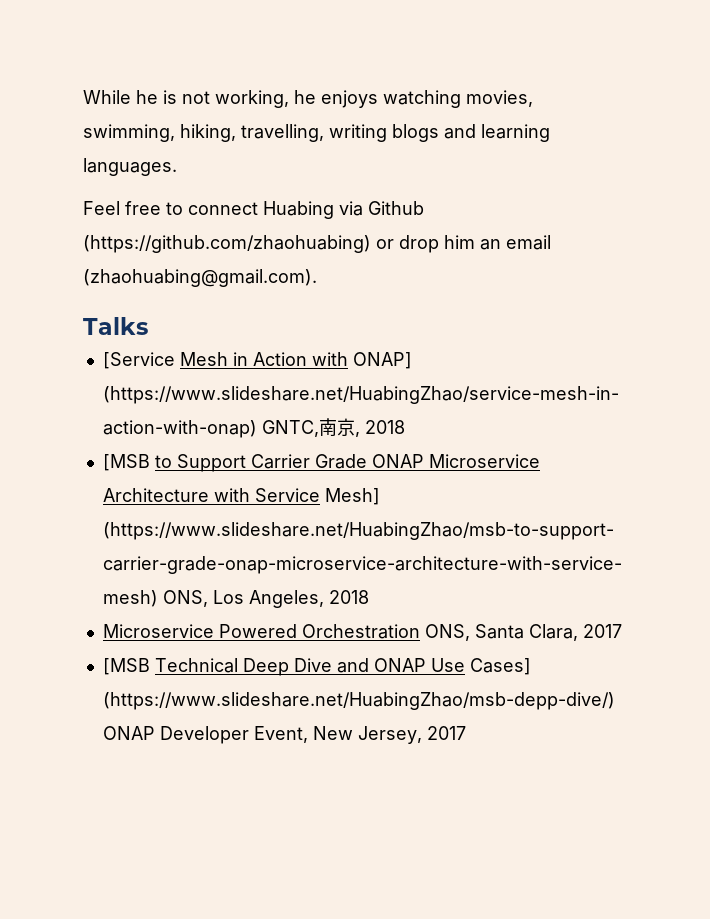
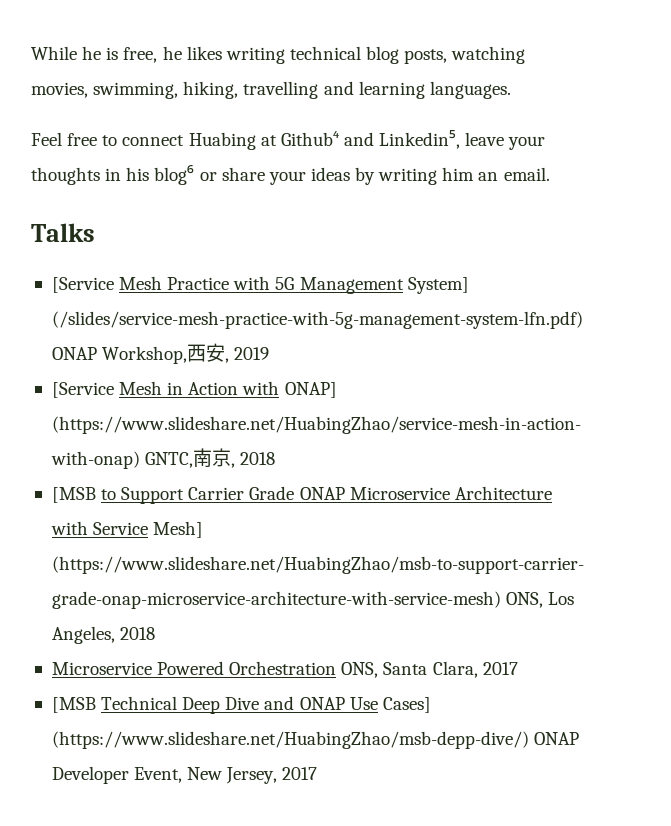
- While he is not working, he enjoys watching movies, swimming, hiking, travelling, writing blogs and learning languages.
+ While he is free, he likes writing technical blog posts, watching movies, swimming, hiking, travelling and learning languages.
- Feel free to connect Huabing via Github (https://github.com/zhaohuabing) or drop him an email (zhaohuabing@gmail.com).
+ Feel free to connect Huabing at Github⁴ and Linkedin⁵, leave your thoughts in his blog⁶ or share your ideas by writing him an email.
  Talks
+ [Service Mesh Practice with 5G Management System] (/slides/service-mesh-practice-with-5g-management-system-lfn.pdf) ONAP Workshop,西安, 2019

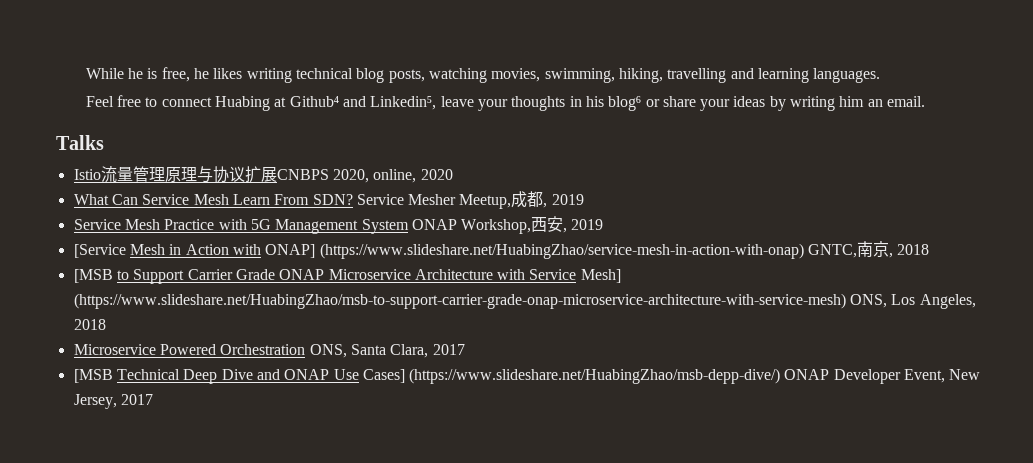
- [Service Mesh Practice with 5G Management System] (/slides/service-mesh-practice-with-5g-management-system-lfn.pdf) ONAP Workshop,西安, 2019
+ Istio流量管理原理与协议扩展CNBPS 2020, online, 2020
+ What Can Service Mesh Learn From SDN? Service Mesher Meetup,成都, 2019
+ Service Mesh Practice with 5G Management System ONAP Workshop,西安, 2019

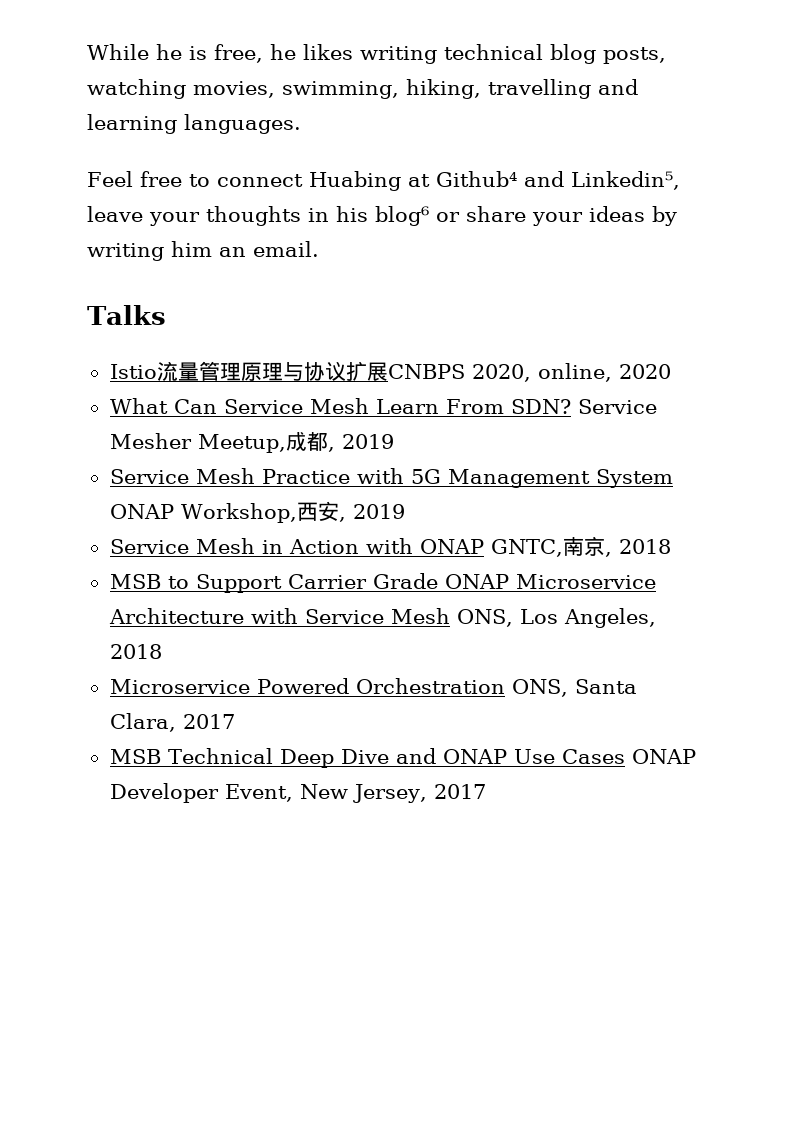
- [Service Mesh in Action with ONAP] (https://www.slideshare.net/HuabingZhao/service-mesh-in-action-with-onap) GNTC,南京, 2018
+ Service Mesh in Action with ONAP GNTC,南京, 2018
- [MSB to Support Carrier Grade ONAP Microservice Architecture with Service Mesh] (https://www.slideshare.net/HuabingZhao/msb-to-support-carrier-grade-onap-microservice-architecture-with-service-mesh) ONS, Los Angeles, 2018
+ MSB to Support Carrier Grade ONAP Microservice Architecture with Service Mesh ONS, Los Angeles, 2018
- [MSB Technical Deep Dive and ONAP Use Cases] (https://www.slideshare.net/HuabingZhao/msb-depp-dive/) ONAP Developer Event, New Jersey, 2017
+ MSB Technical Deep Dive and ONAP Use Cases ONAP Developer Event, New Jersey, 2017

